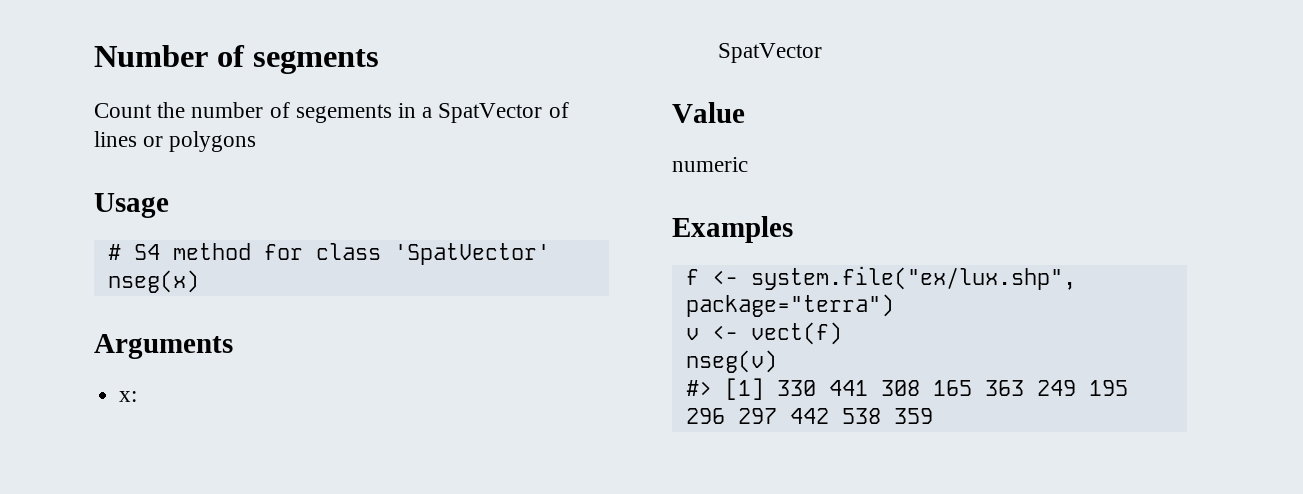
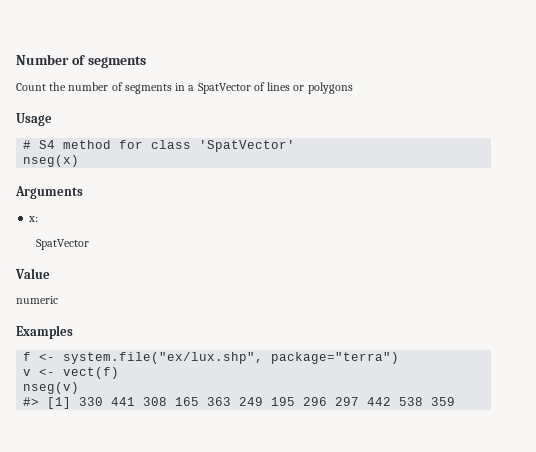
- Count the number of segements in a SpatVector of lines or polygons
+ Count the number of segments in a SpatVector of lines or polygons

